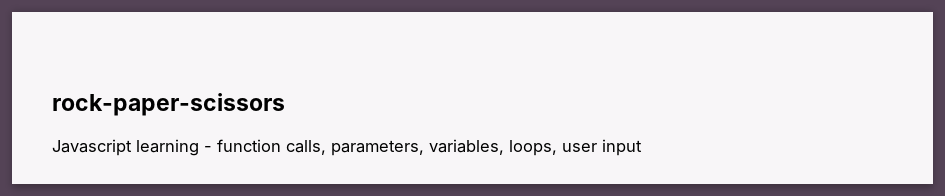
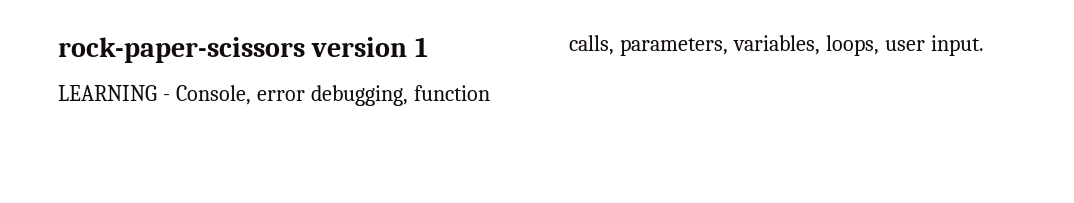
- rock-paper-scissors
- Javascript learning - function calls, parameters, variables, loops, user input
+ rock-paper-scissors version 1
+ LEARNING - Console, error debugging, function calls, parameters, variables, loops, user input.

